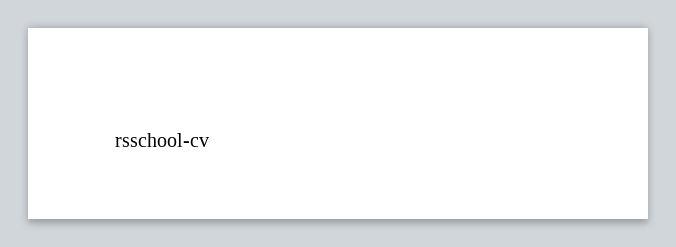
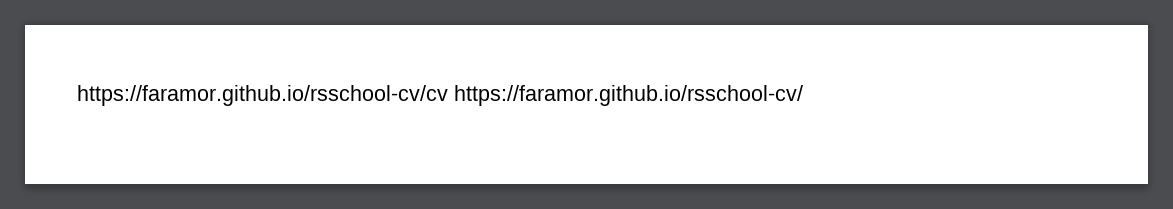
- rsschool-cv
+ https://faramor.github.io/rsschool-cv/cv https://faramor.github.io/rsschool-cv/

